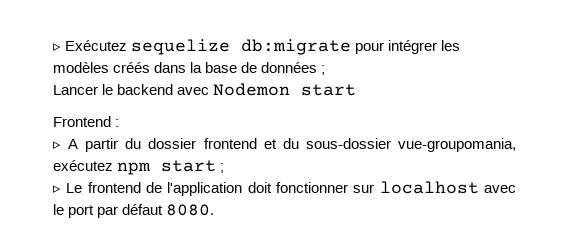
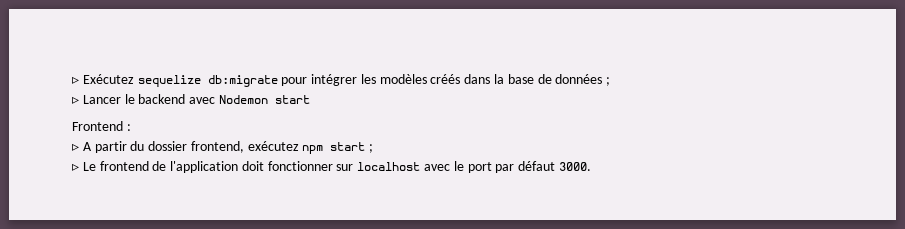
- Lancer le backend avec Nodemon start
+ ▹ Lancer le backend avec Nodemon start
- ▹ A partir du dossier frontend et du sous-dossier vue-groupomania, exécutez npm start ;
+ ▹ A partir du dossier frontend, exécutez npm start ;
- ▹ Le frontend de l'application doit fonctionner sur localhost avec le port par défaut 8080.
+ ▹ Le frontend de l'application doit fonctionner sur localhost avec le port par défaut 3000.

